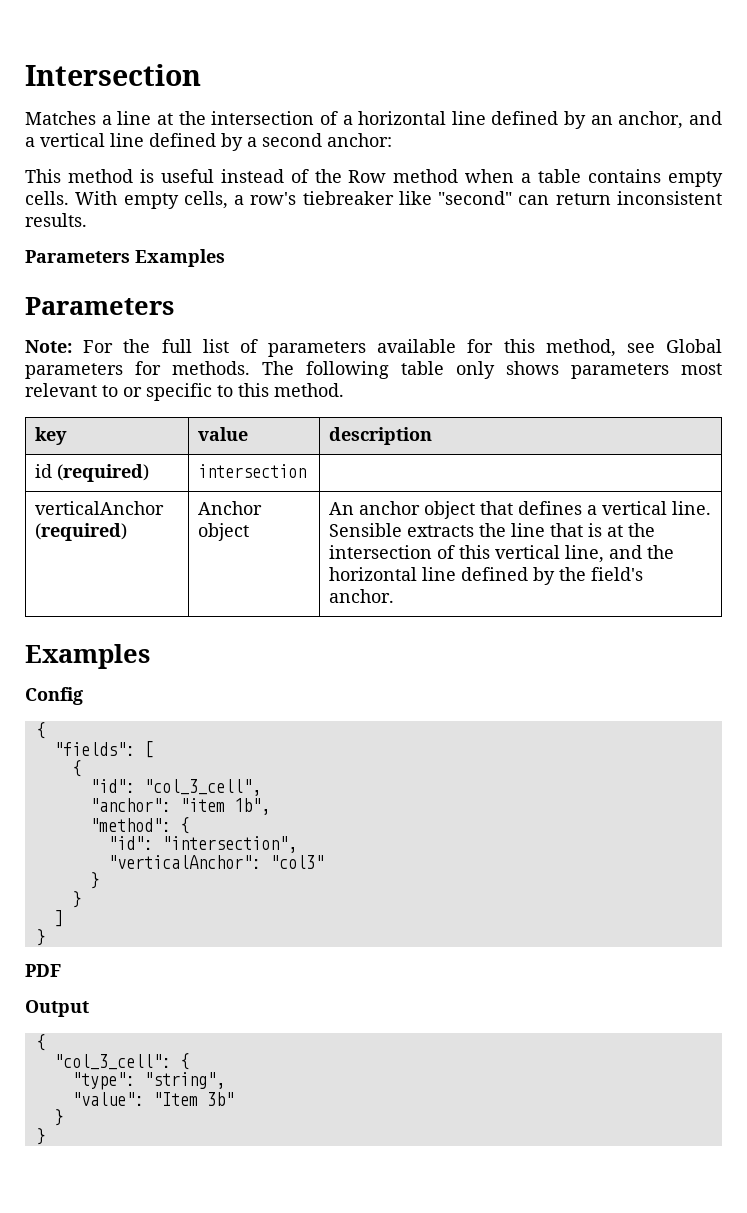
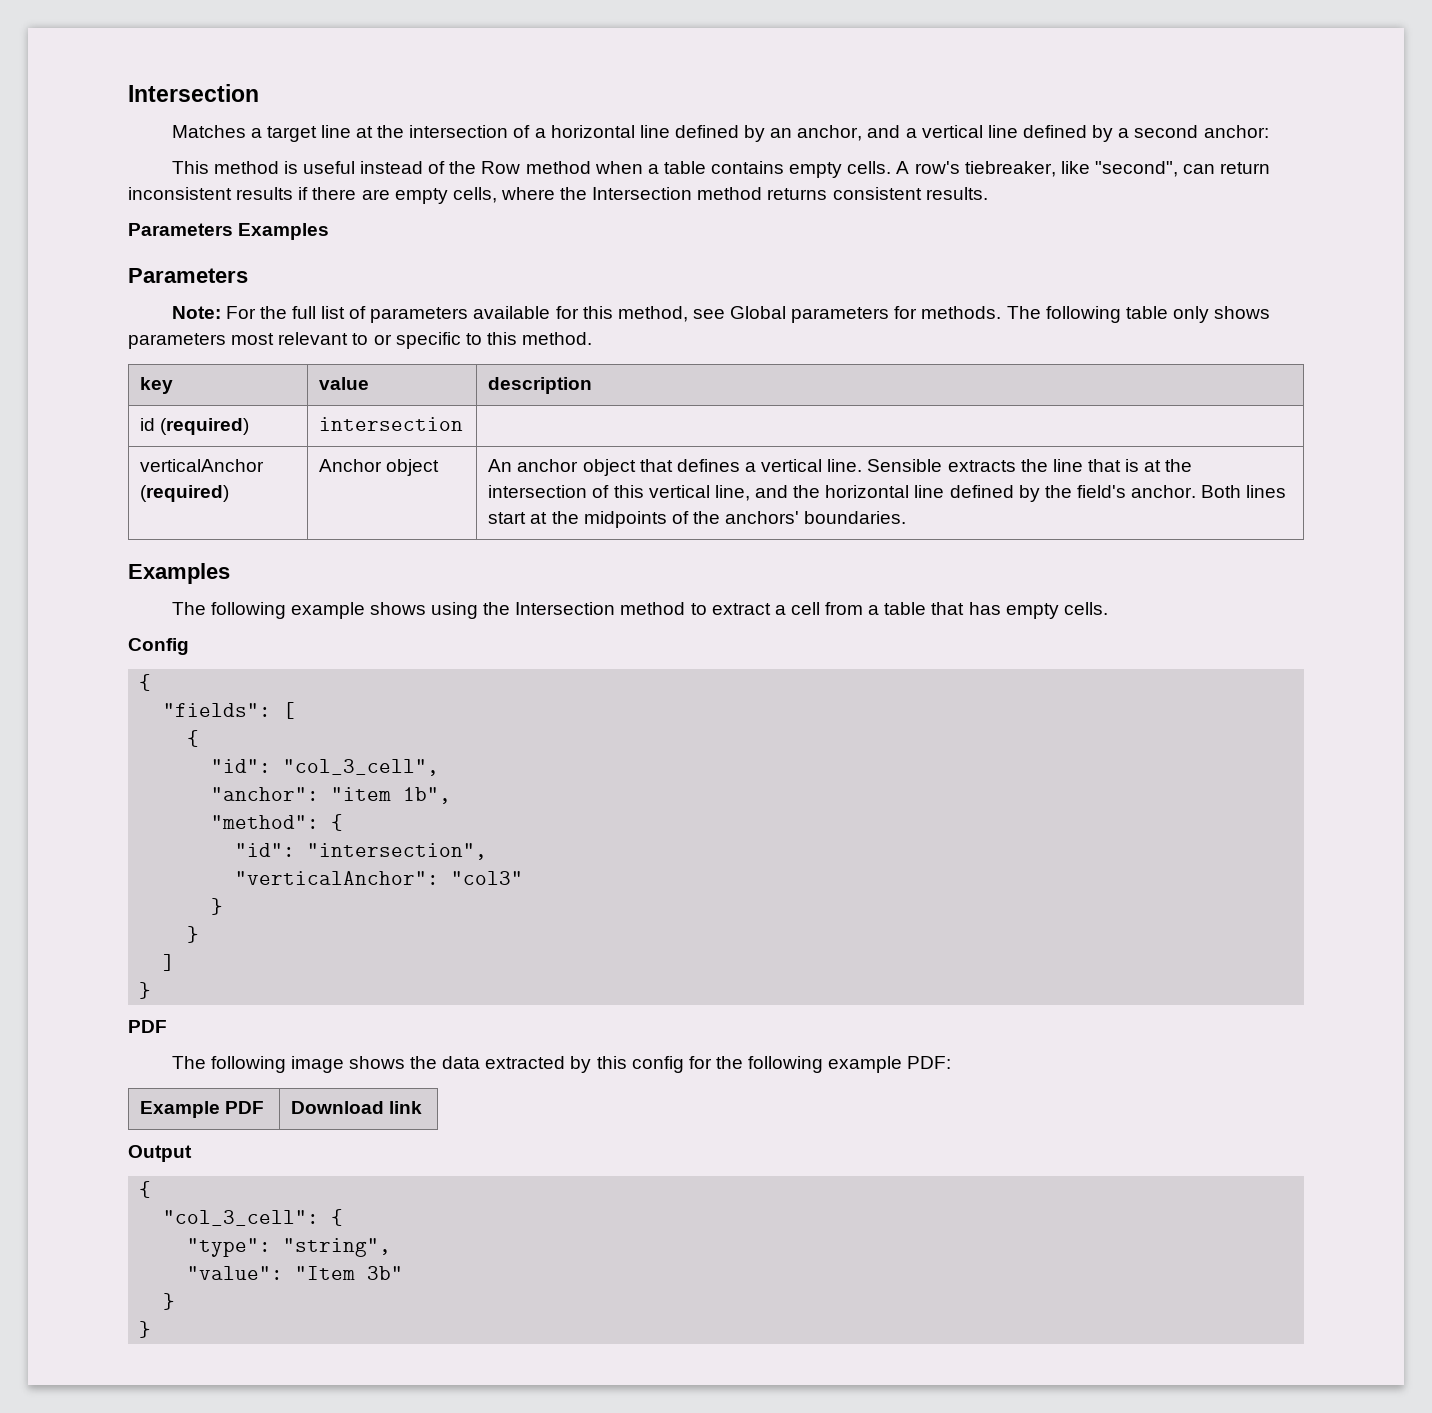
- Matches a line at the intersection of a horizontal line defined by an anchor, and a vertical line defined by a second anchor:
+ Matches a target line at the intersection of a horizontal line defined by an anchor, and a vertical line defined by a second anchor:
- With empty cells, a row's tiebreaker like "second" can return inconsistent results.
+ A row's tiebreaker, like "second", can return inconsistent results if there are empty cells, where the Intersection method returns consistent results.
- Sensible extracts the line that is at the intersection of this vertical line, and the horizontal line defined by the field's anchor.
+ Sensible extracts the line that is at the intersection of this vertical line, and the horizontal line defined by the field's anchor. Both lines start at the midpoints of the anchors' boundaries.
  Examples
+ The following example shows using the Intersection method to extract a cell from a table that has empty cells.
+ The following image shows the data extracted by this config for the following example PDF:
+ Example PDF | Download link

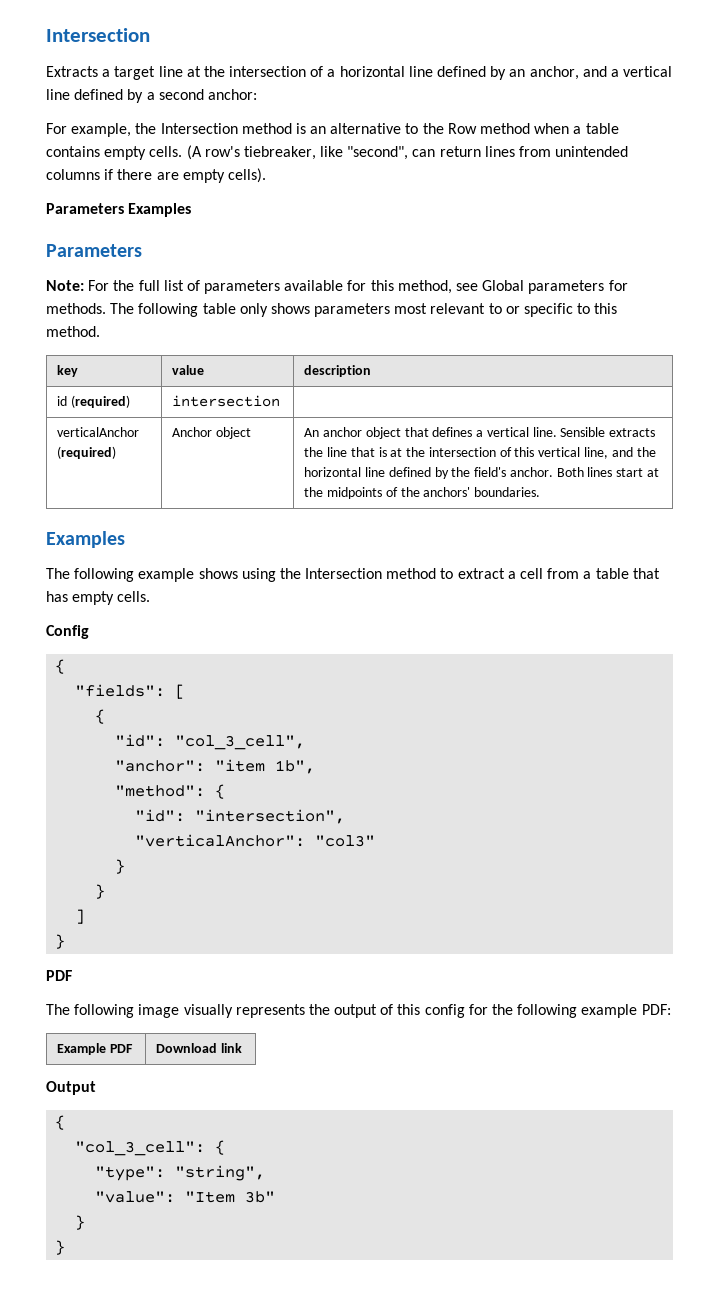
- Matches a target line at the intersection of a horizontal line defined by an anchor, and a vertical line defined by a second anchor:
+ Extracts a target line at the intersection of a horizontal line defined by an anchor, and a vertical line defined by a second anchor:
- This method is useful instead of the Row method when a table contains empty cells.
+ For example, the Intersection method is an alternative to the Row method when a table contains empty cells.
- A row's tiebreaker, like "second", can return inconsistent results if there are empty cells, where the Intersection method returns consistent results.
+ (A row's tiebreaker, like "second", can return lines from unintended columns if there are empty cells).
- The following image shows the data extracted by this config for the following example PDF:
+ The following image visually represents the output of this config for the following example PDF:

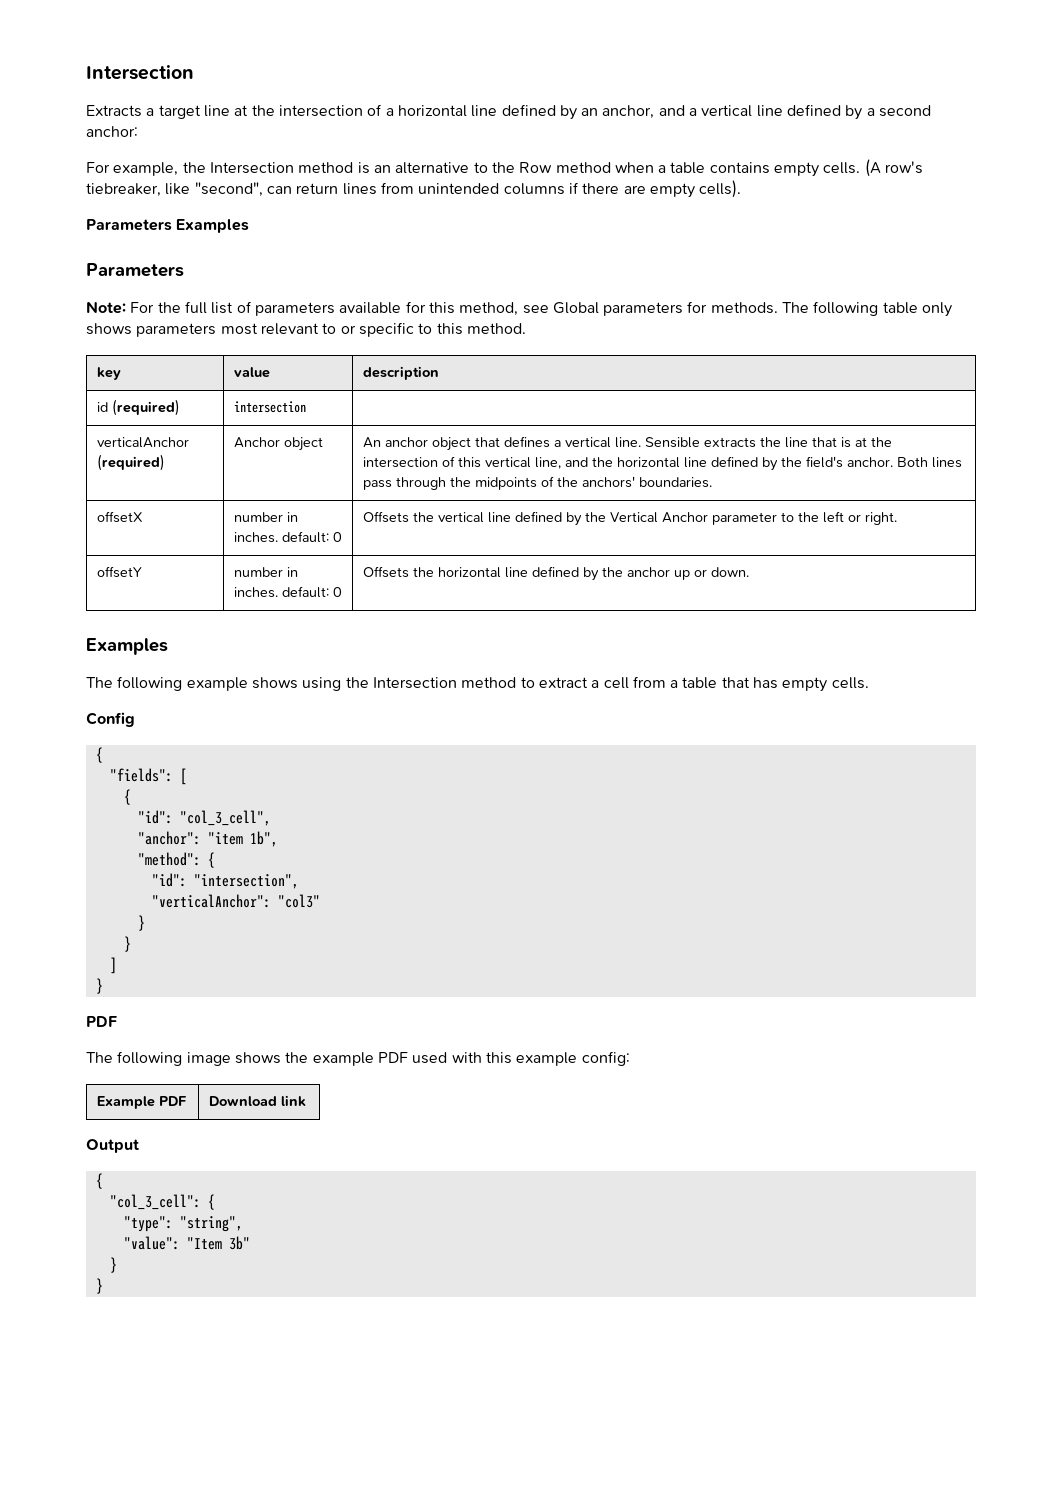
- Both lines start at the midpoints of the anchors' boundaries.
+ Both lines pass through the midpoints of the anchors' boundaries.
+ offsetX | number in inches. default: 0 | Offsets the vertical line defined by the Vertical Anchor parameter to the left or right.
+ offsetY | number in inches. default: 0 | Offsets the horizontal line defined by the anchor up or down.
- The following image visually represents the output of this config for the following example PDF:
+ The following image shows the example PDF used with this example config:

